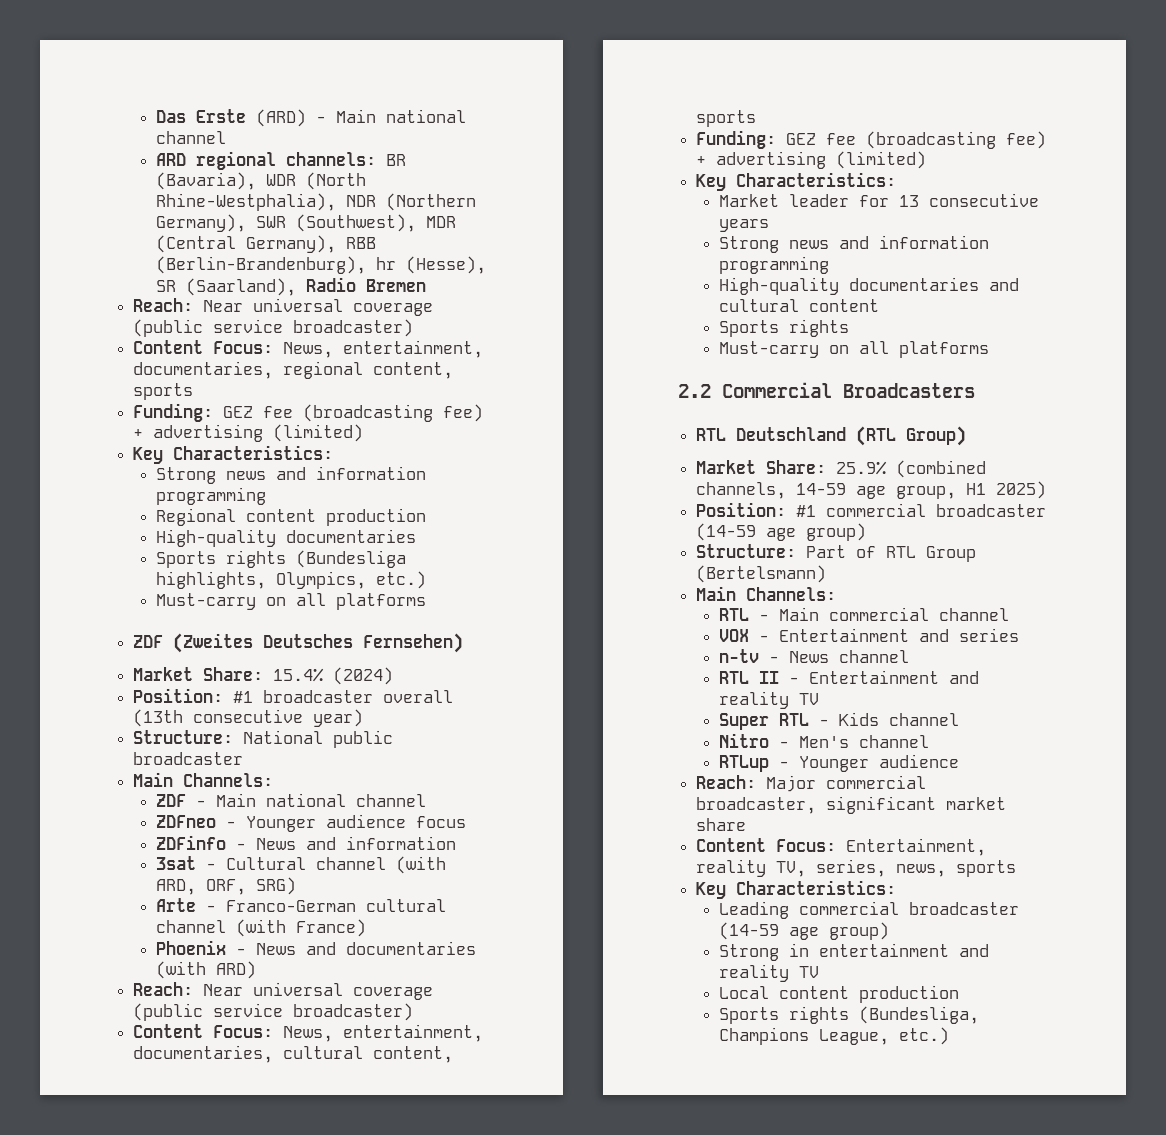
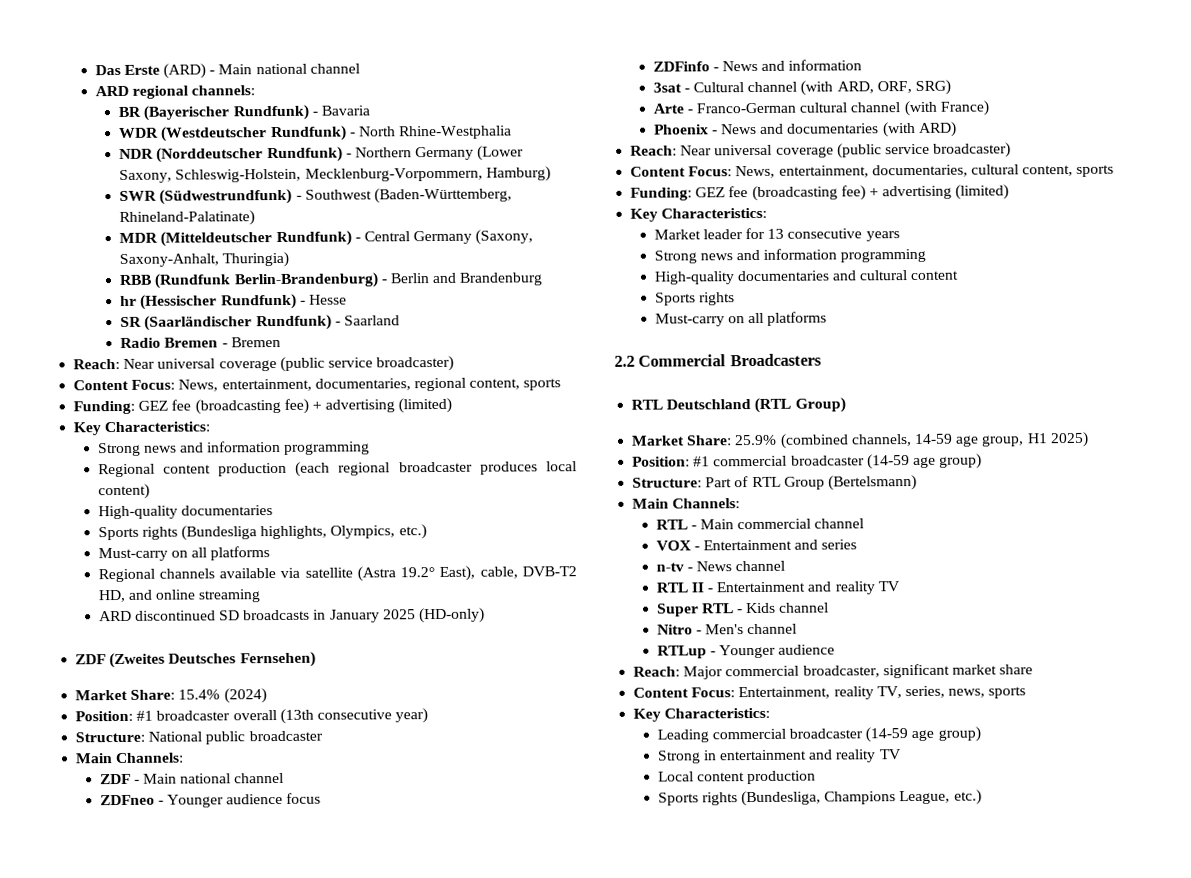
- ARD regional channels: BR (Bavaria), WDR (North Rhine-Westphalia), NDR (Northern Germany), SWR (Southwest), MDR (Central Germany), RBB (Berlin-Brandenburg), hr (Hesse), SR (Saarland), Radio Bremen
+ ARD regional channels:
+ BR (Bayerischer Rundfunk) - Bavaria
+ WDR (Westdeutscher Rundfunk) - North Rhine-Westphalia
+ NDR (Norddeutscher Rundfunk) - Northern Germany (Lower Saxony, Schleswig-Holstein, Mecklenburg-Vorpommern, Hamburg)
+ SWR (Südwestrundfunk) - Southwest (Baden-Württemberg, Rhineland-Palatinate)
+ MDR (Mitteldeutscher Rundfunk) - Central Germany (Saxony, Saxony-Anhalt, Thuringia)
+ RBB (Rundfunk Berlin-Brandenburg) - Berlin and Brandenburg
+ hr (Hessischer Rundfunk) - Hesse
+ SR (Saarländischer Rundfunk) - Saarland
+ Radio Bremen - Bremen
- Regional content production
+ Regional content production (each regional broadcaster produces local content)
+ Regional channels available via satellite (Astra 19.2° East), cable, DVB-T2 HD, and online streaming
+ ARD discontinued SD broadcasts in January 2025 (HD-only)

